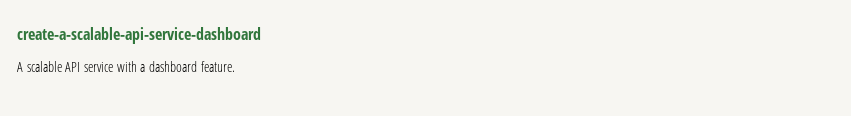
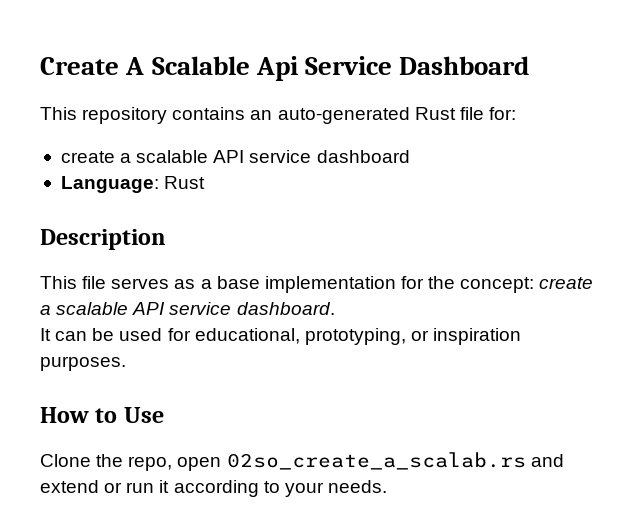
- create-a-scalable-api-service-dashboard
- A scalable API service with a dashboard feature.
+ Create A Scalable Api Service Dashboard
+ This repository contains an auto-generated Rust file for:
+ create a scalable API service dashboard
+ Language: Rust
+ Description
+ This file serves as a base implementation for the concept: create a scalable API service dashboard.
+ It can be used for educational, prototyping, or inspiration purposes.
+ How to Use
+ Clone the repo, open 02so_create_a_scalab.rs and extend or run it according to your needs.

